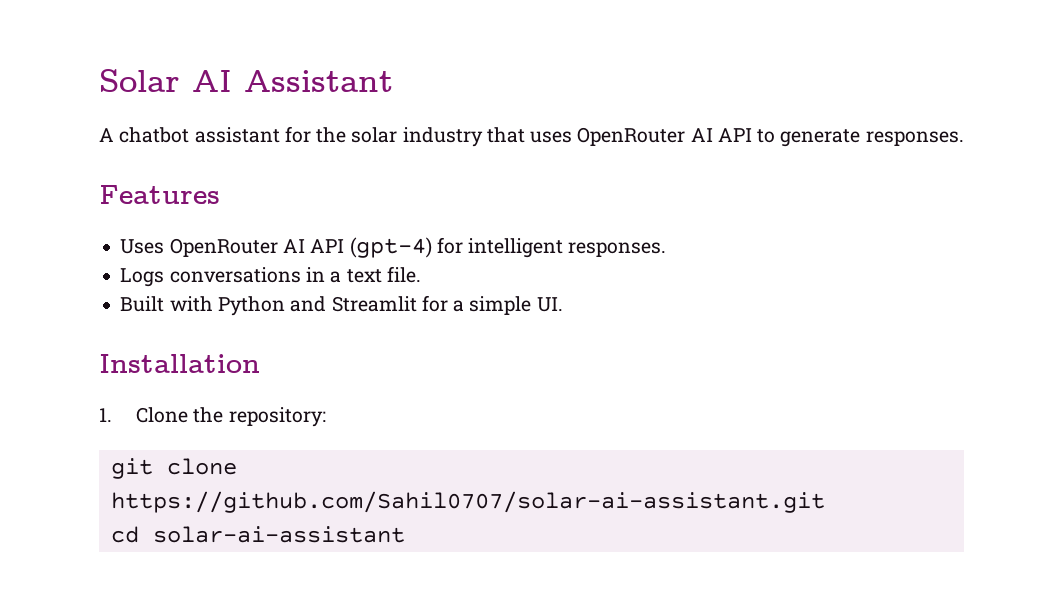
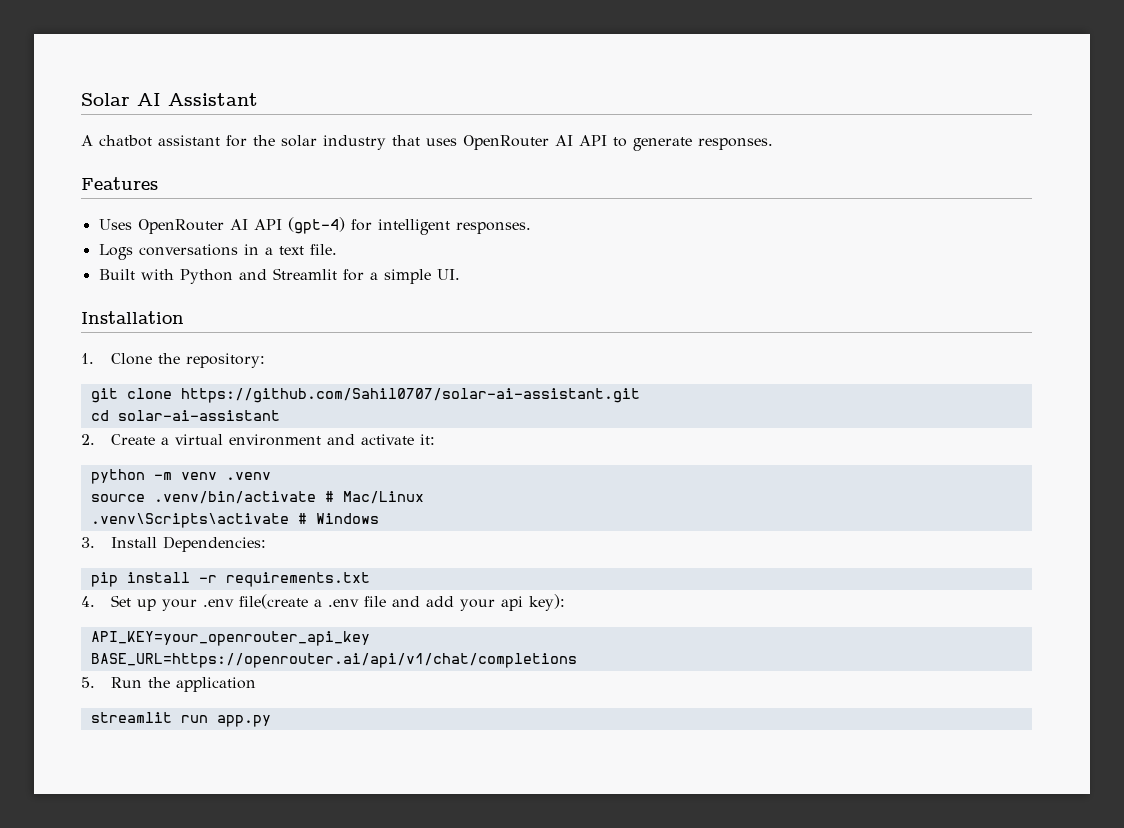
+ 2. Create a virtual environment and activate it:
+ python -m venv .venv
+ source .venv/bin/activate # Mac/Linux
+ .venv\Scripts\activate # Windows
+ 3. Install Dependencies:
+ pip install -r requirements.txt
+ 4. Set up your .env file(create a .env file and add your api key):
+ API_KEY=your_openrouter_api_key
+ BASE_URL=https://openrouter.ai/api/v1/chat/completions
+ 5. Run the application
+ streamlit run app.py

